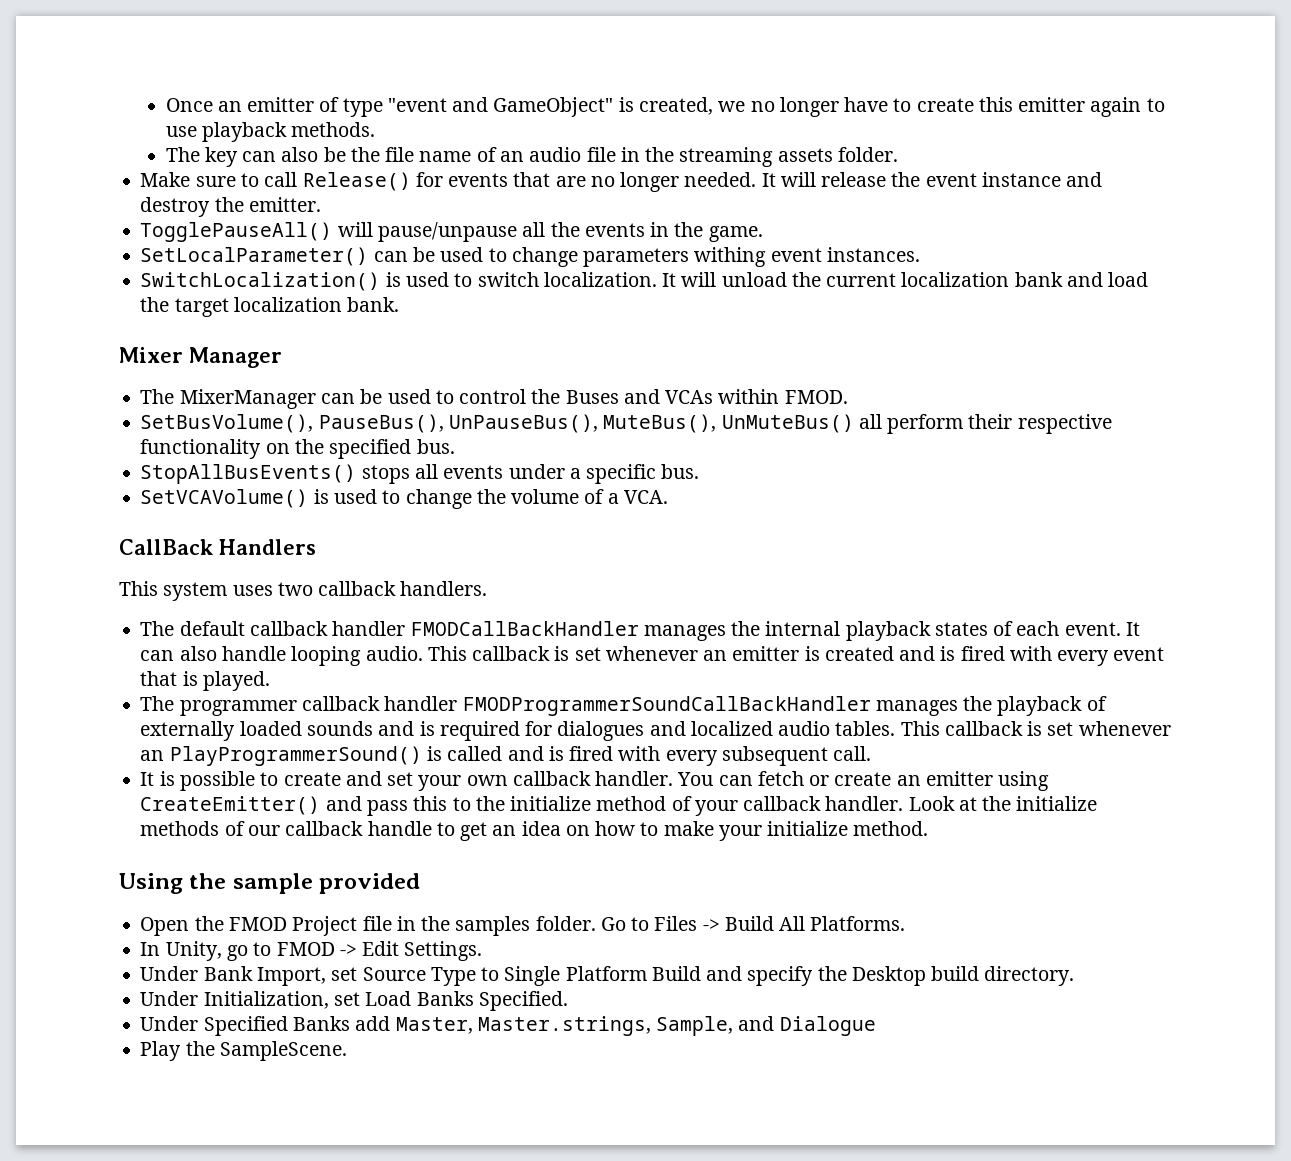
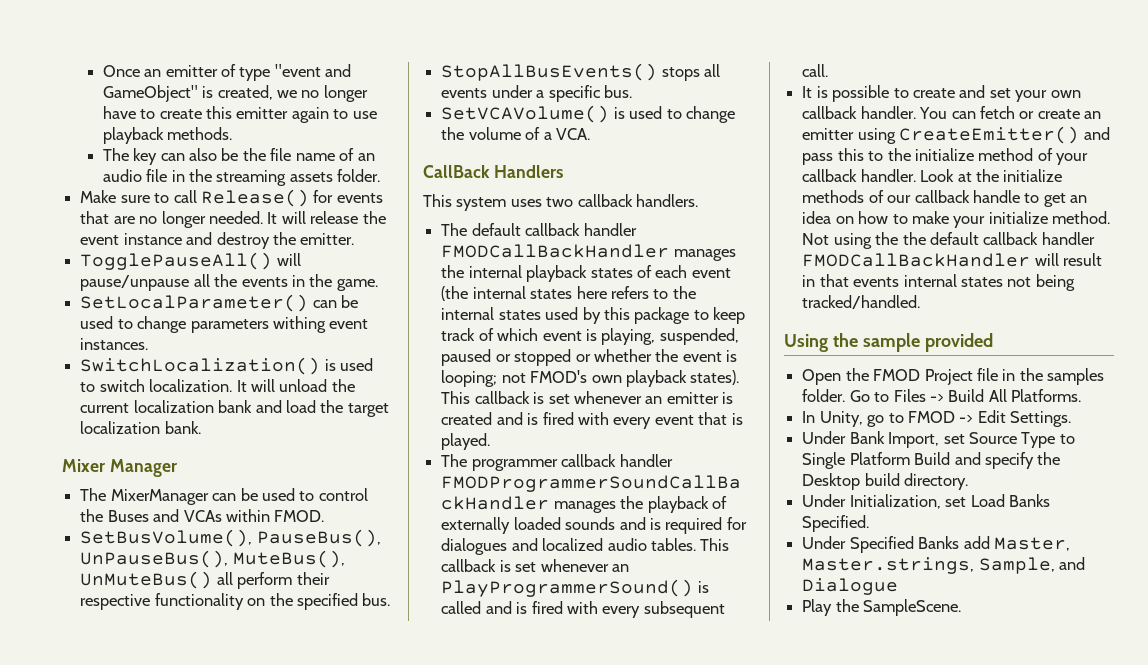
- The default callback handler FMODCallBackHandler manages the internal playback states of each event. It can also handle looping audio.
+ The default callback handler FMODCallBackHandler manages the internal playback states of each event (the internal states here refers to the internal states used by this package to keep track of which event is playing, suspended, paused or stopped or whether the event is looping; not FMOD's own playback states).
+ Not using the the default callback handler FMODCallBackHandler will result in that events internal states not being tracked/handled.

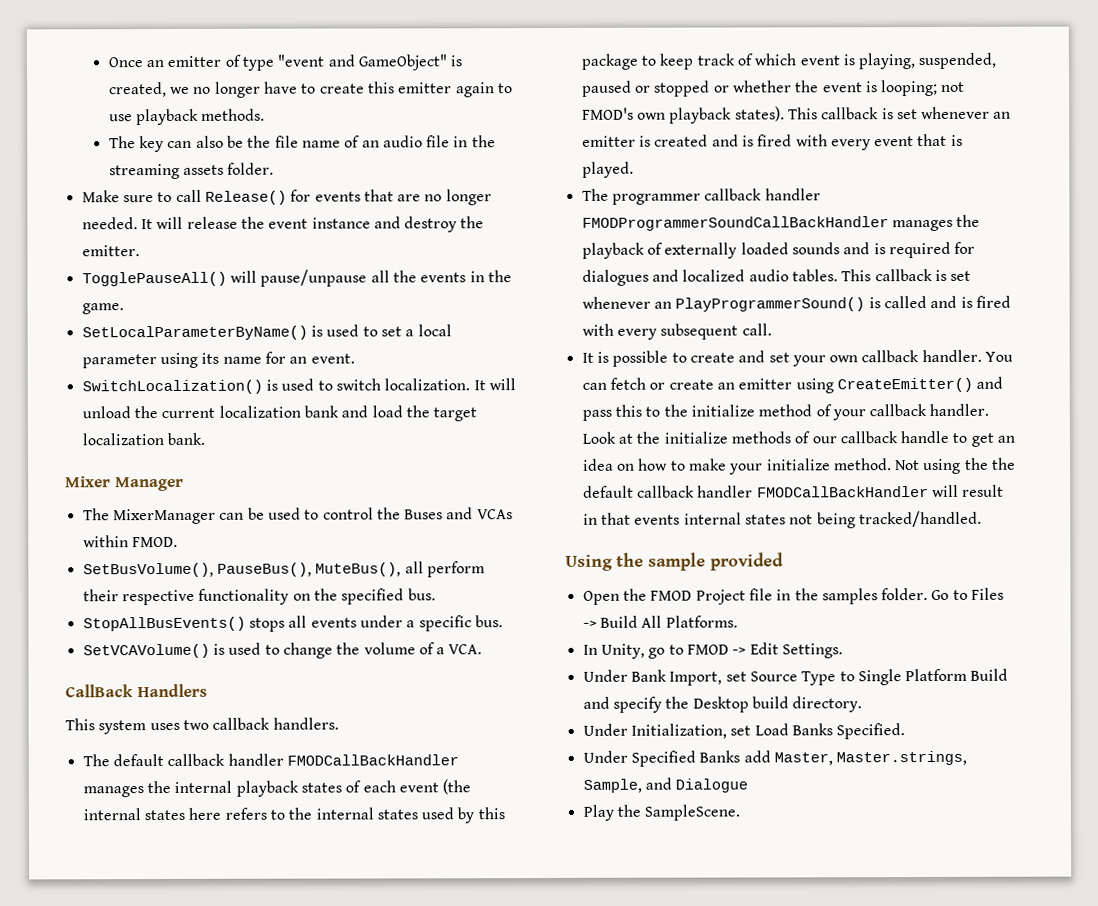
- SetLocalParameter() can be used to change parameters withing event instances.
+ SetLocalParameterByName() is used to set a local parameter using its name for an event.
- SetBusVolume(), PauseBus(), UnPauseBus(), MuteBus(), UnMuteBus() all perform their respective functionality on the specified bus.
+ SetBusVolume(), PauseBus(), MuteBus(), all perform their respective functionality on the specified bus.

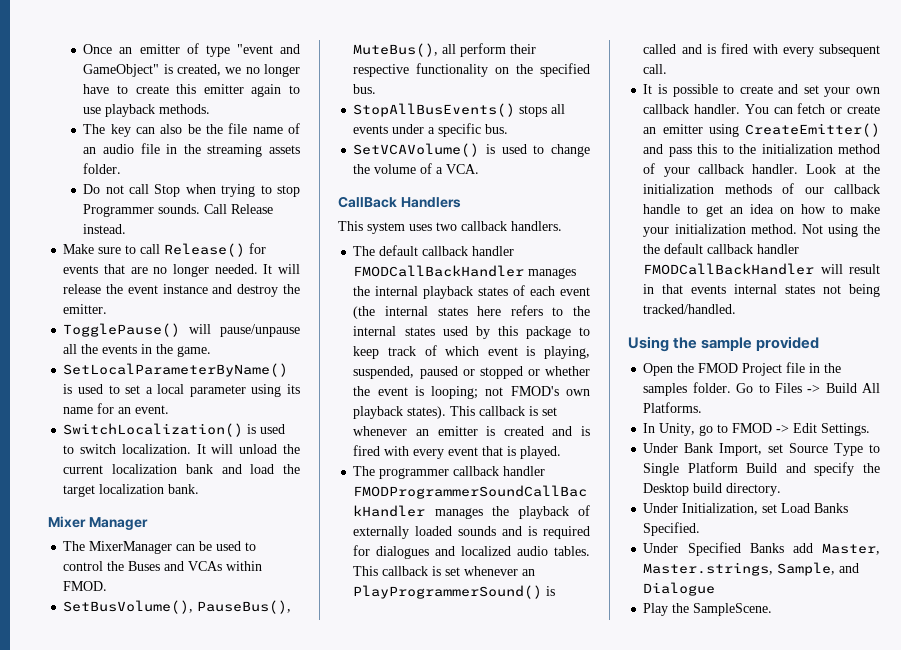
+ Do not call Stop when trying to stop Programmer sounds. Call Release instead.
- TogglePauseAll() will pause/unpause all the events in the game.
+ TogglePause() will pause/unpause all the events in the game.
- You can fetch or create an emitter using CreateEmitter() and pass this to the initialize method of your callback handler.
+ You can fetch or create an emitter using CreateEmitter() and pass this to the initialization method of your callback handler.
- Look at the initialize methods of our callback handle to get an idea on how to make your initialize method.
+ Look at the initialization methods of our callback handle to get an idea on how to make your initialization method.

